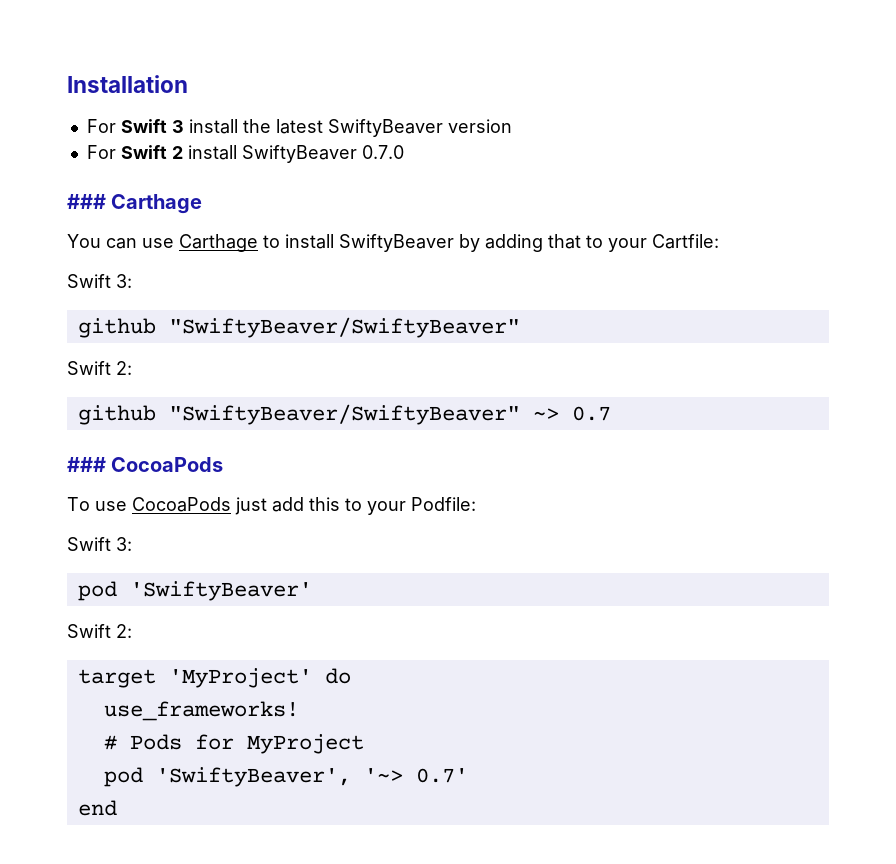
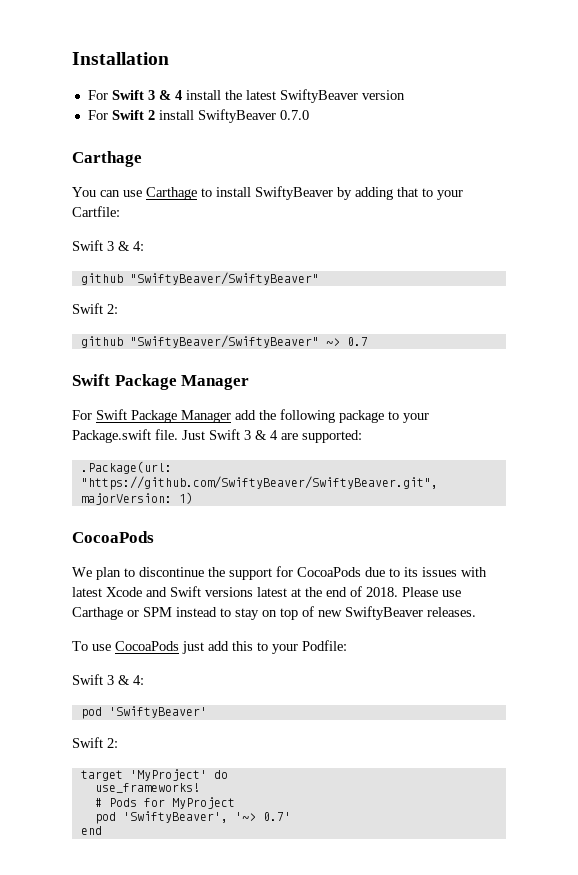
- For Swift 3 install the latest SwiftyBeaver version
+ For Swift 3 & 4 install the latest SwiftyBeaver version
  For Swift 2 install SwiftyBeaver 0.7.0
- ### Carthage
+ Carthage
  You can use Carthage to install SwiftyBeaver by adding that to your Cartfile:
- Swift 3:
+ Swift 3 & 4:
  github "SwiftyBeaver/SwiftyBeaver" ~> 0.7
- ### CocoaPods
+ Swift Package Manager
+ For Swift Package Manager add the following package to your Package.swift file. Just Swift 3 & 4 are supported:
+ .Package(url: "https://github.com/SwiftyBeaver/SwiftyBeaver.git", majorVersion: 1)
+ CocoaPods
+ We plan to discontinue the support for CocoaPods due to its issues with latest Xcode and Swift versions latest at the end of 2018. Please use Carthage or SPM instead to stay on top of new SwiftyBeaver releases.
  To use CocoaPods just add this to your Podfile:
- Swift 3:
+ Swift 3 & 4:

